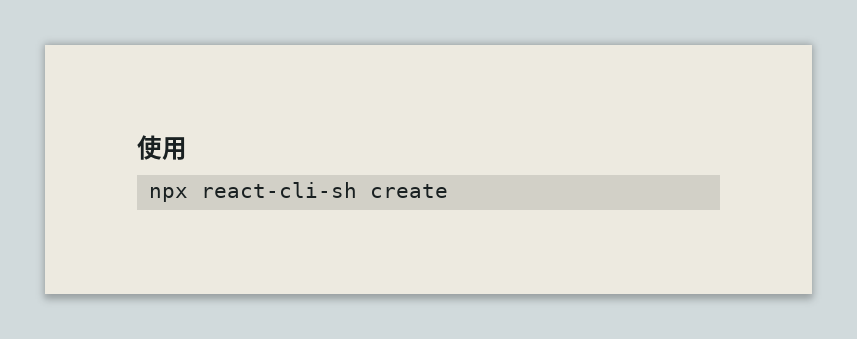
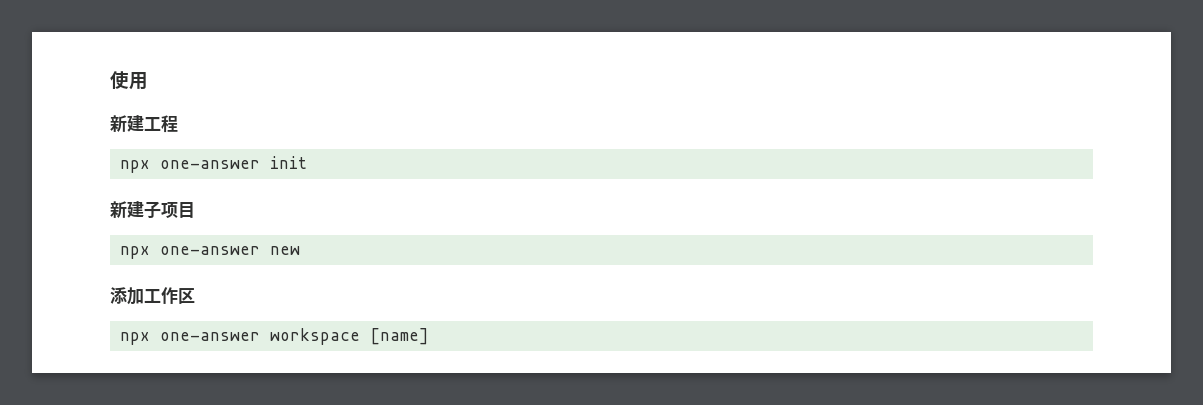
- npx react-cli-sh create
+ 新建工程
+ npx one-answer init
+ 新建子项目
+ npx one-answer new
+ 添加工作区
+ npx one-answer workspace [name]

